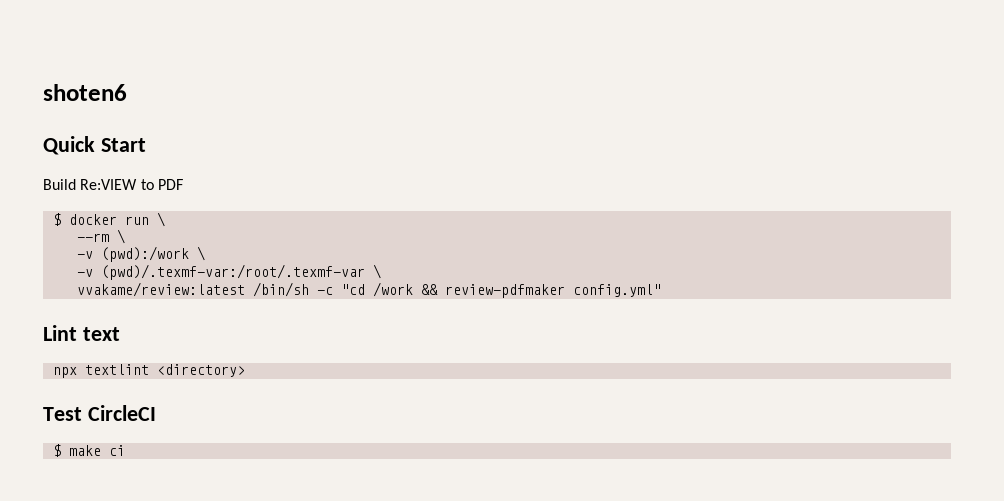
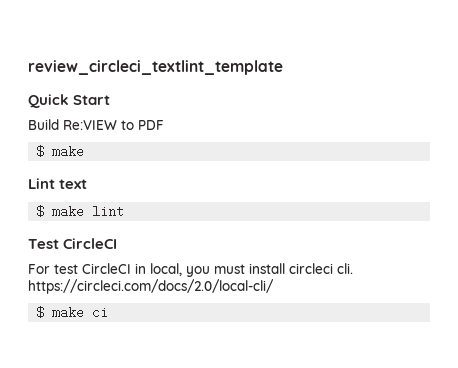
- shoten6
+ review_circleci_textlint_template
  Build Re:VIEW to PDF
- $ docker run \
- --rm \
- -v (pwd):/work \
- -v (pwd)/.texmf-var:/root/.texmf-var \
- vvakame/review:latest /bin/sh -c "cd /work && review-pdfmaker config.yml"
+ $ make
- npx textlint <directory>
+ $ make lint
+ For test CircleCI in local, you must install circleci cli. https://circleci.com/docs/2.0/local-cli/

